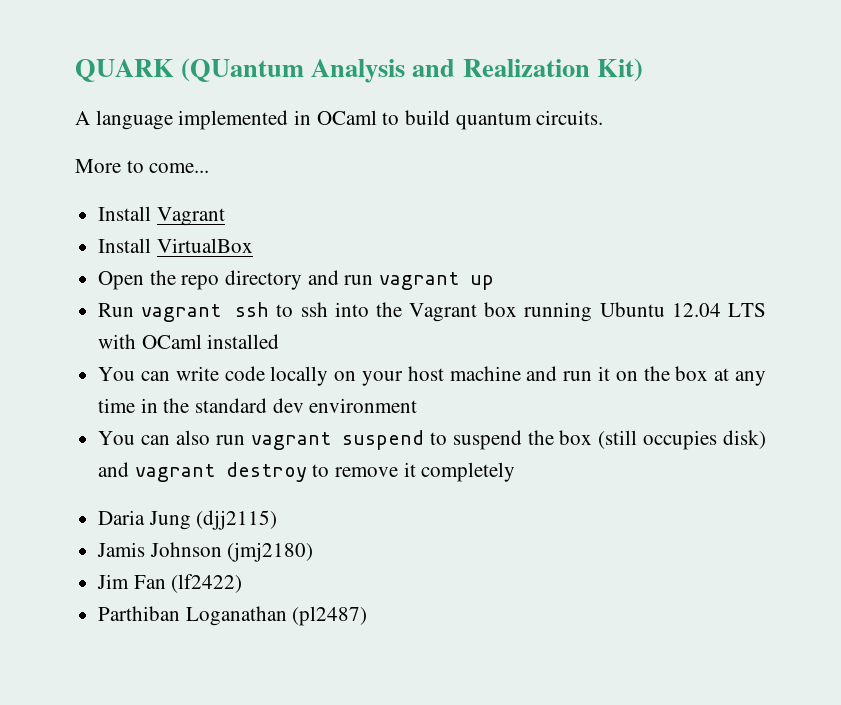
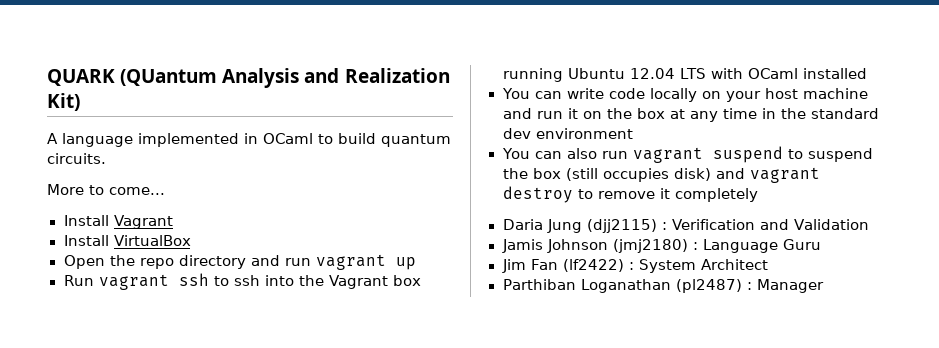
- Daria Jung (djj2115)
+ Daria Jung (djj2115) : Verification and Validation
- Jamis Johnson (jmj2180)
+ Jamis Johnson (jmj2180) : Language Guru
- Jim Fan (lf2422)
+ Jim Fan (lf2422) : System Architect
- Parthiban Loganathan (pl2487)
+ Parthiban Loganathan (pl2487) : Manager

